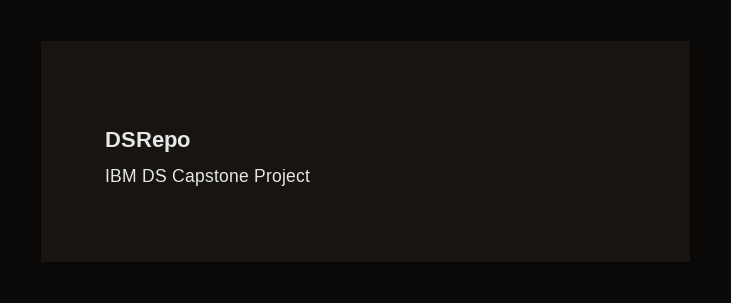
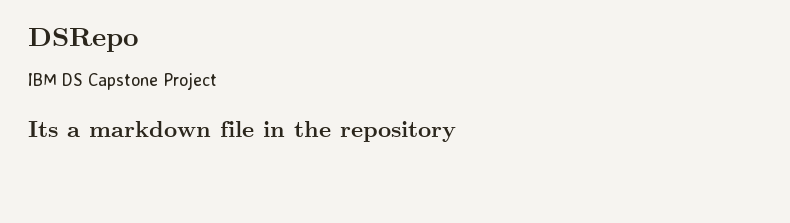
+ Its a markdown file in the repository

